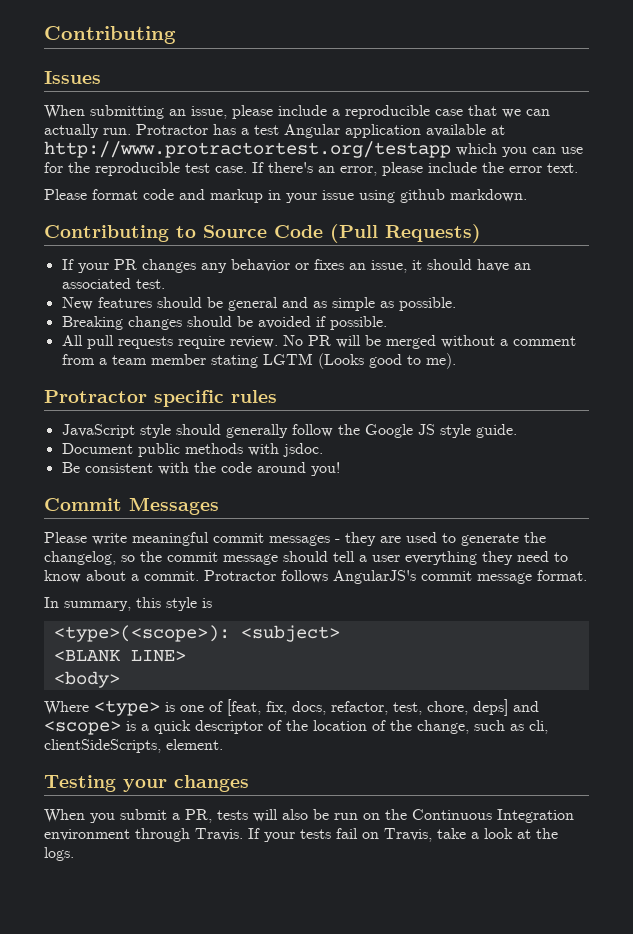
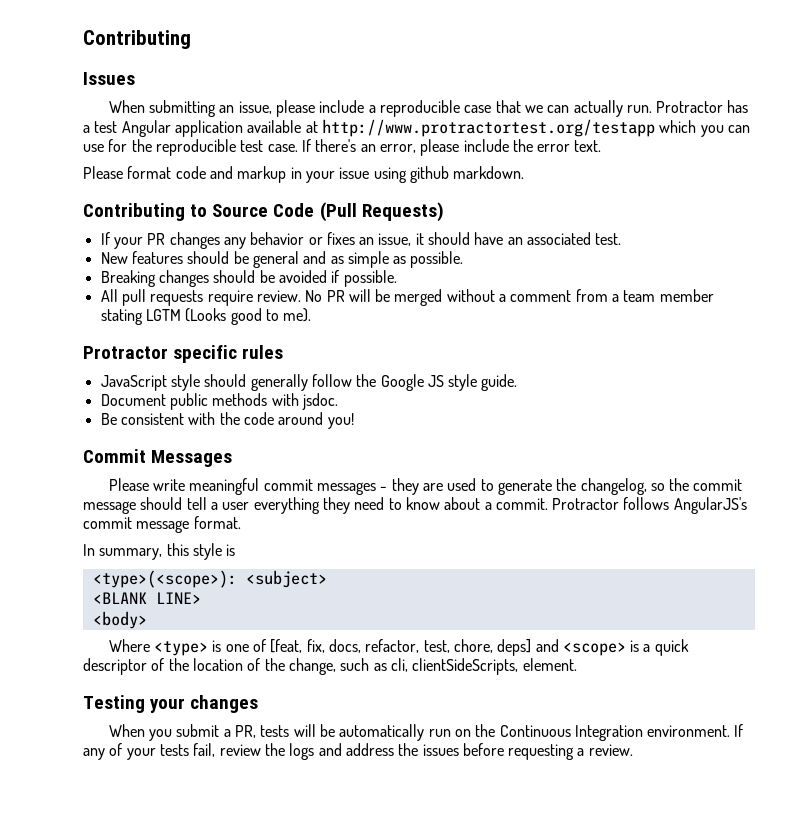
- When you submit a PR, tests will also be run on the Continuous Integration environment through Travis. If your tests fail on Travis, take a look at the logs.
+ When you submit a PR, tests will be automatically run on the Continuous Integration environment. If any of your tests fail, review the logs and address the issues before requesting a review.

